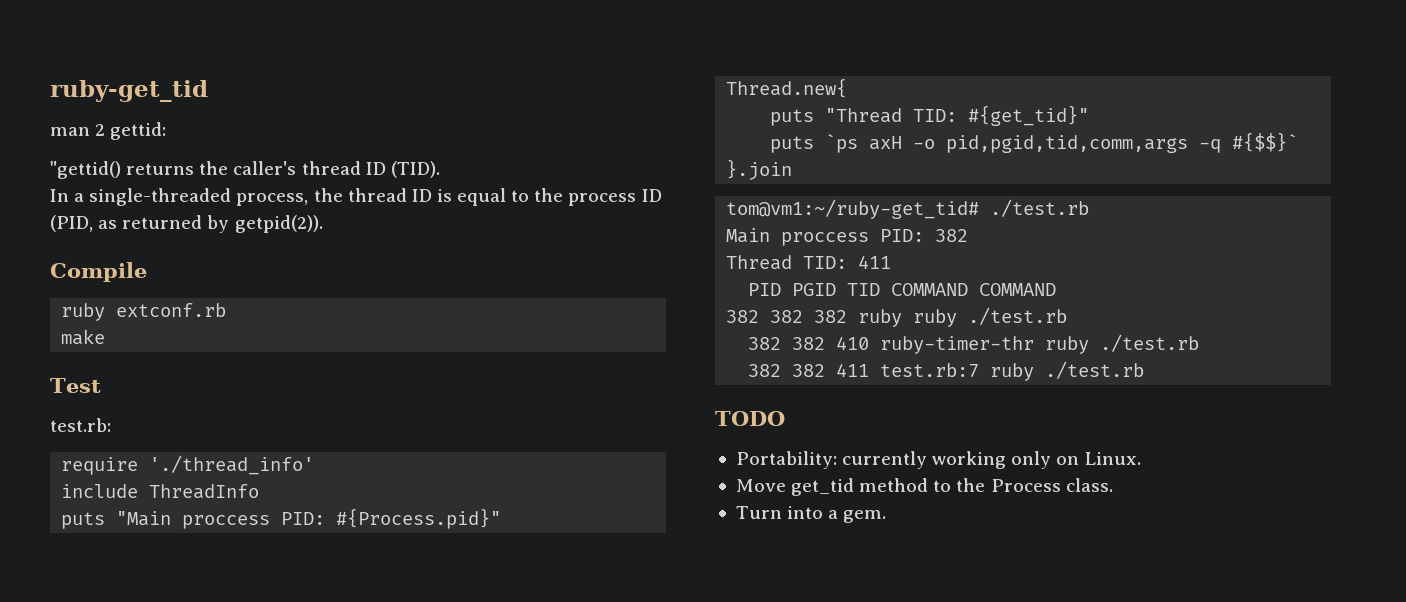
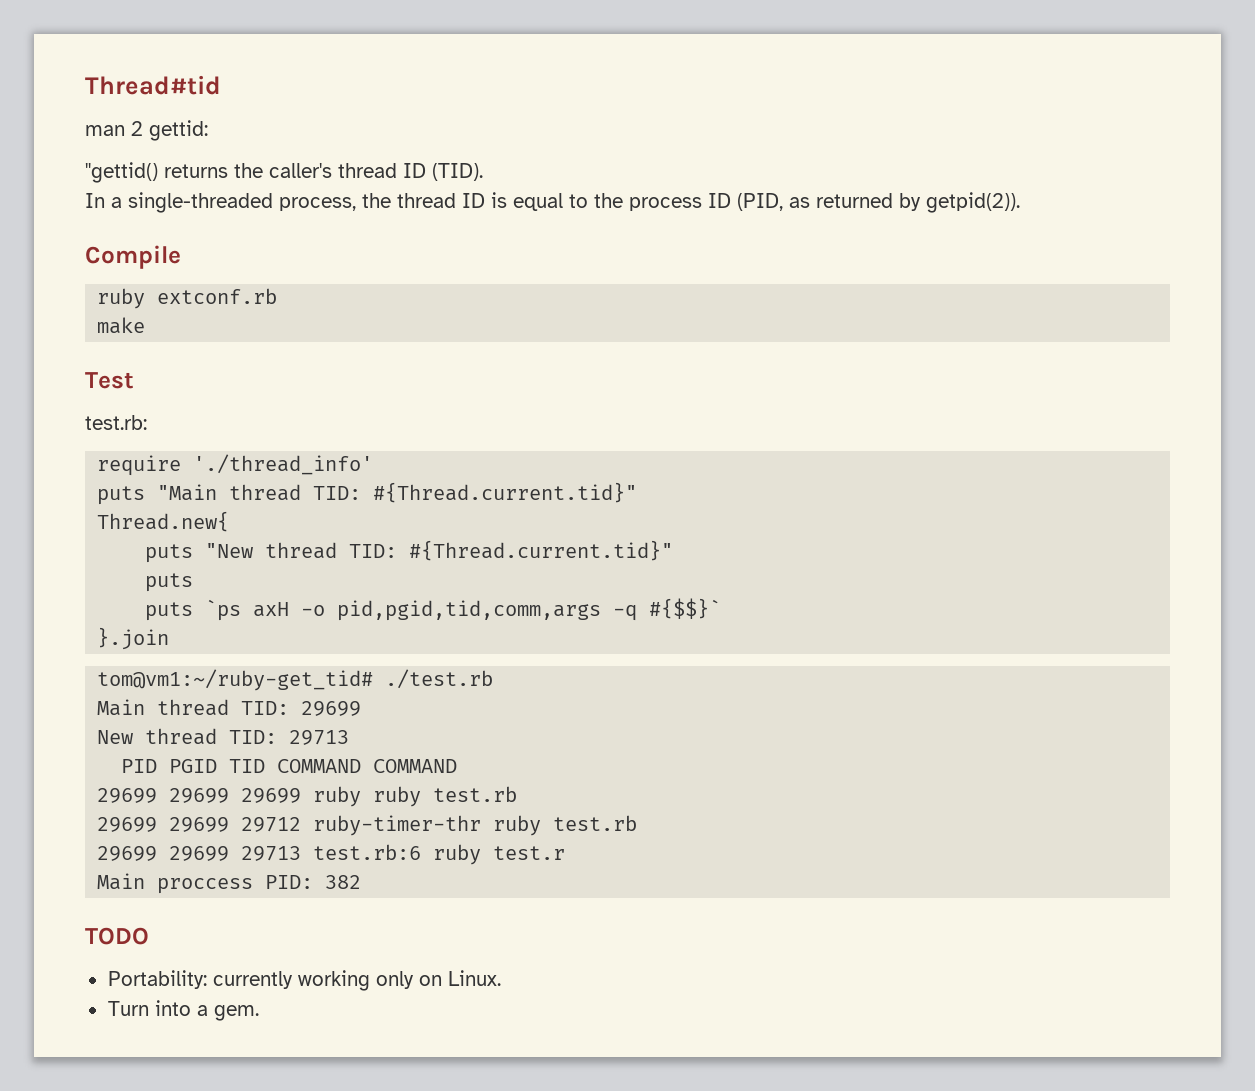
- ruby-get_tid
+ Thread#tid
- include ThreadInfo
- puts "Main proccess PID: #{Process.pid}"
+ puts "Main thread TID: #{Thread.current.tid}"
- puts "Thread TID: #{get_tid}"
+ puts "New thread TID: #{Thread.current.tid}"
+ puts
- Main proccess PID: 382
- Thread TID: 411
+ Main thread TID: 29699
+ New thread TID: 29713
- 382 382 382 ruby ruby ./test.rb
- 382 382 410 ruby-timer-thr ruby ./test.rb
- 382 382 411 test.rb:7 ruby ./test.rb
+ 29699 29699 29699 ruby ruby test.rb
+ 29699 29699 29712 ruby-timer-thr ruby test.rb
+ 29699 29699 29713 test.rb:6 ruby test.r
+ Main proccess PID: 382
- Move get_tid method to the Process class.

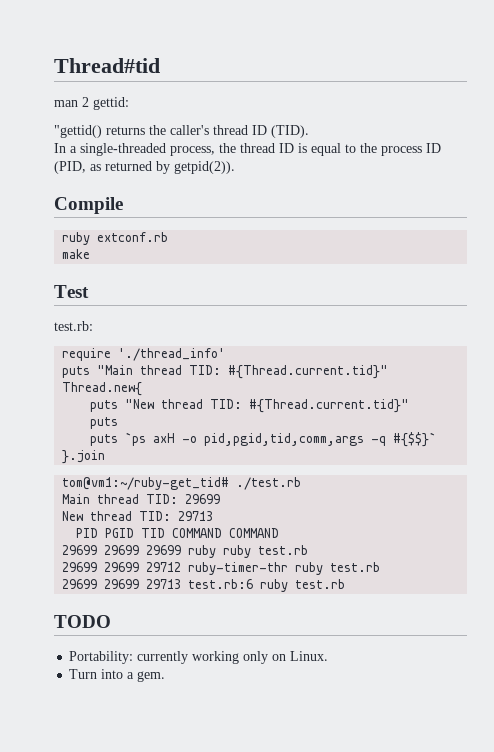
- 29699 29699 29713 test.rb:6 ruby test.r
- Main proccess PID: 382
+ 29699 29699 29713 test.rb:6 ruby test.rb

